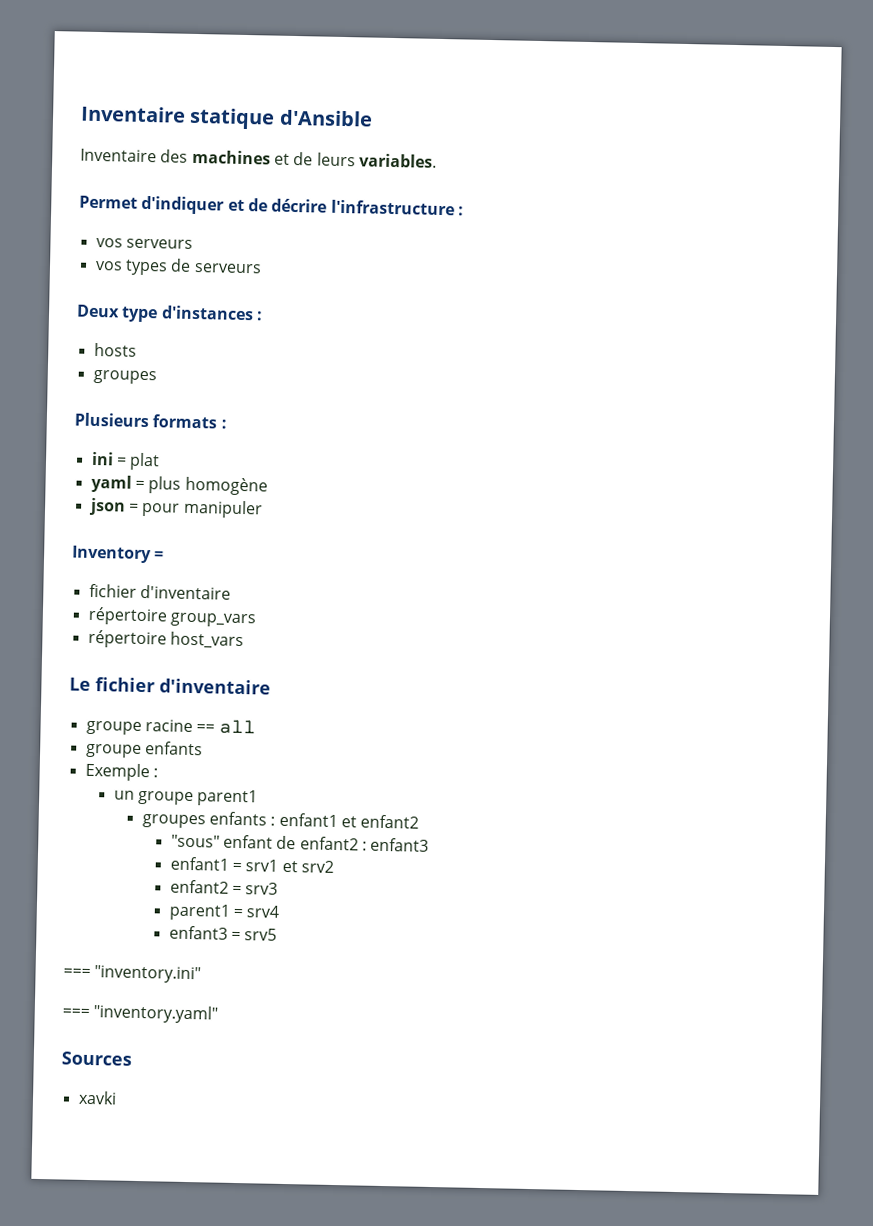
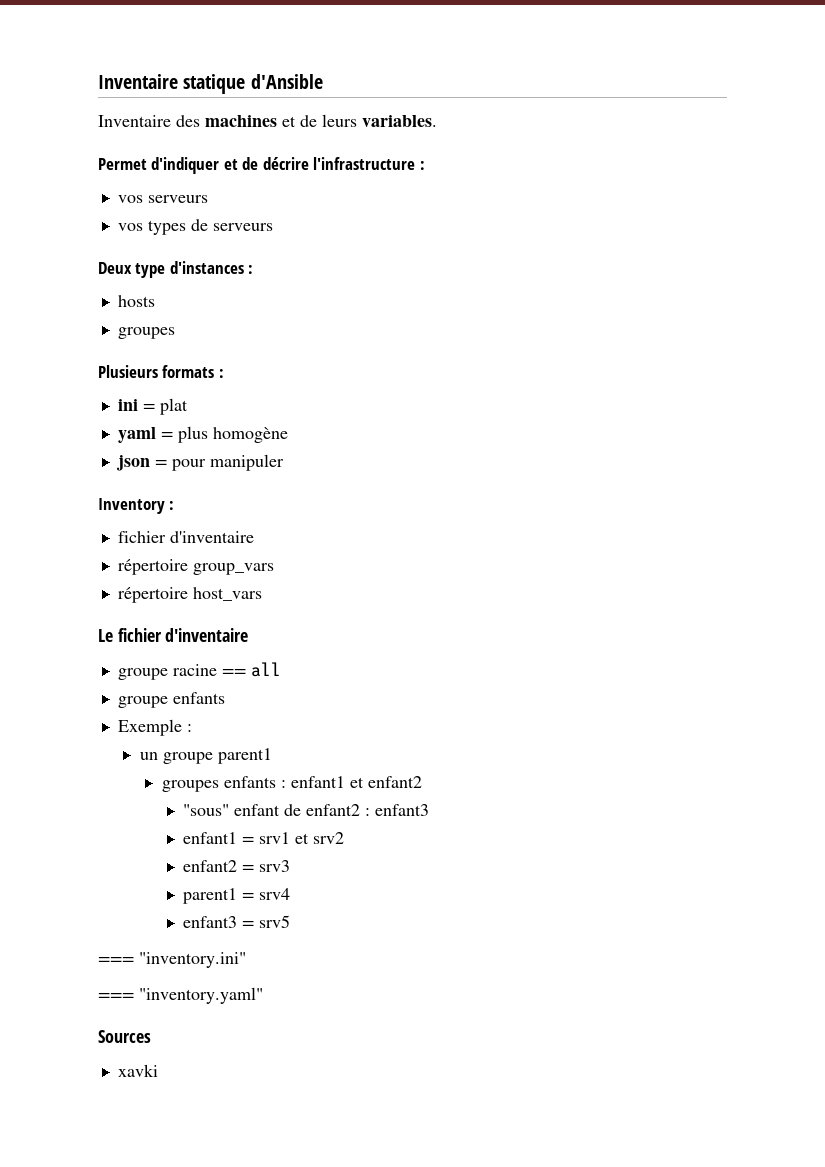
- Inventory =
+ Inventory :

